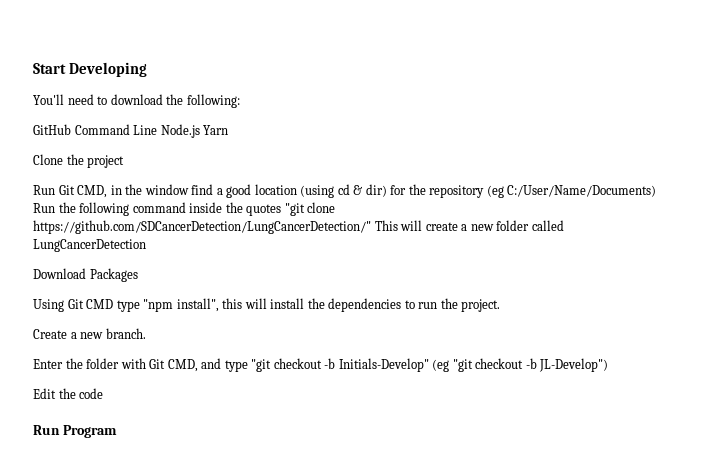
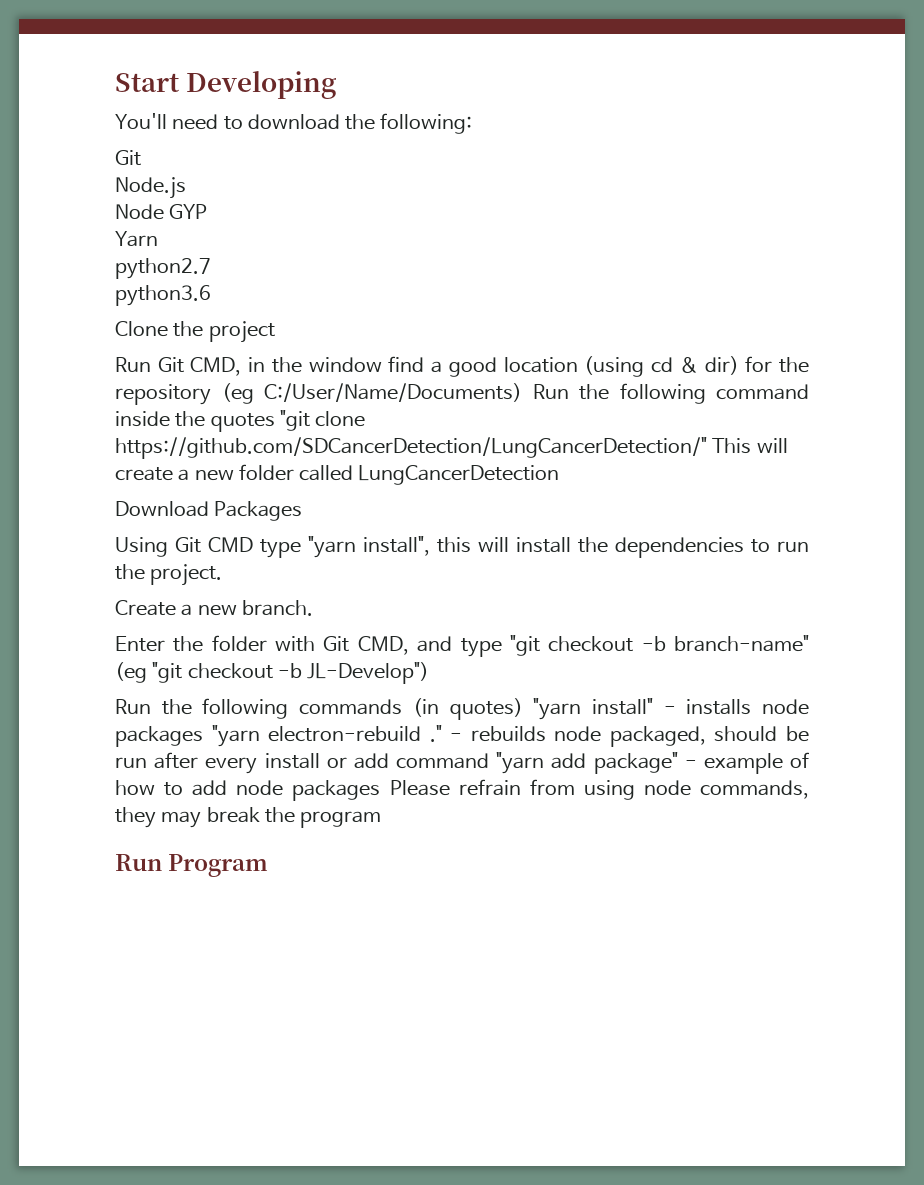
  You'll need to download the following:
- GitHub Command Line Node.js Yarn
+ Git
+ Node.js
+ Node GYP
+ Yarn
+ python2.7
+ python3.6
- Using Git CMD type "npm install", this will install the dependencies to run the project.
+ Using Git CMD type "yarn install", this will install the dependencies to run the project.
- Enter the folder with Git CMD, and type "git checkout -b Initials-Develop" (eg "git checkout -b JL-Develop")
+ Enter the folder with Git CMD, and type "git checkout -b branch-name" (eg "git checkout -b JL-Develop")
- Edit the code
+ Run the following commands (in quotes) "yarn install" - installs node packages "yarn electron-rebuild ." - rebuilds node packaged, should be run after every install or add command "yarn add package" - example of how to add node packages Please refrain from using node commands, they may break the program

